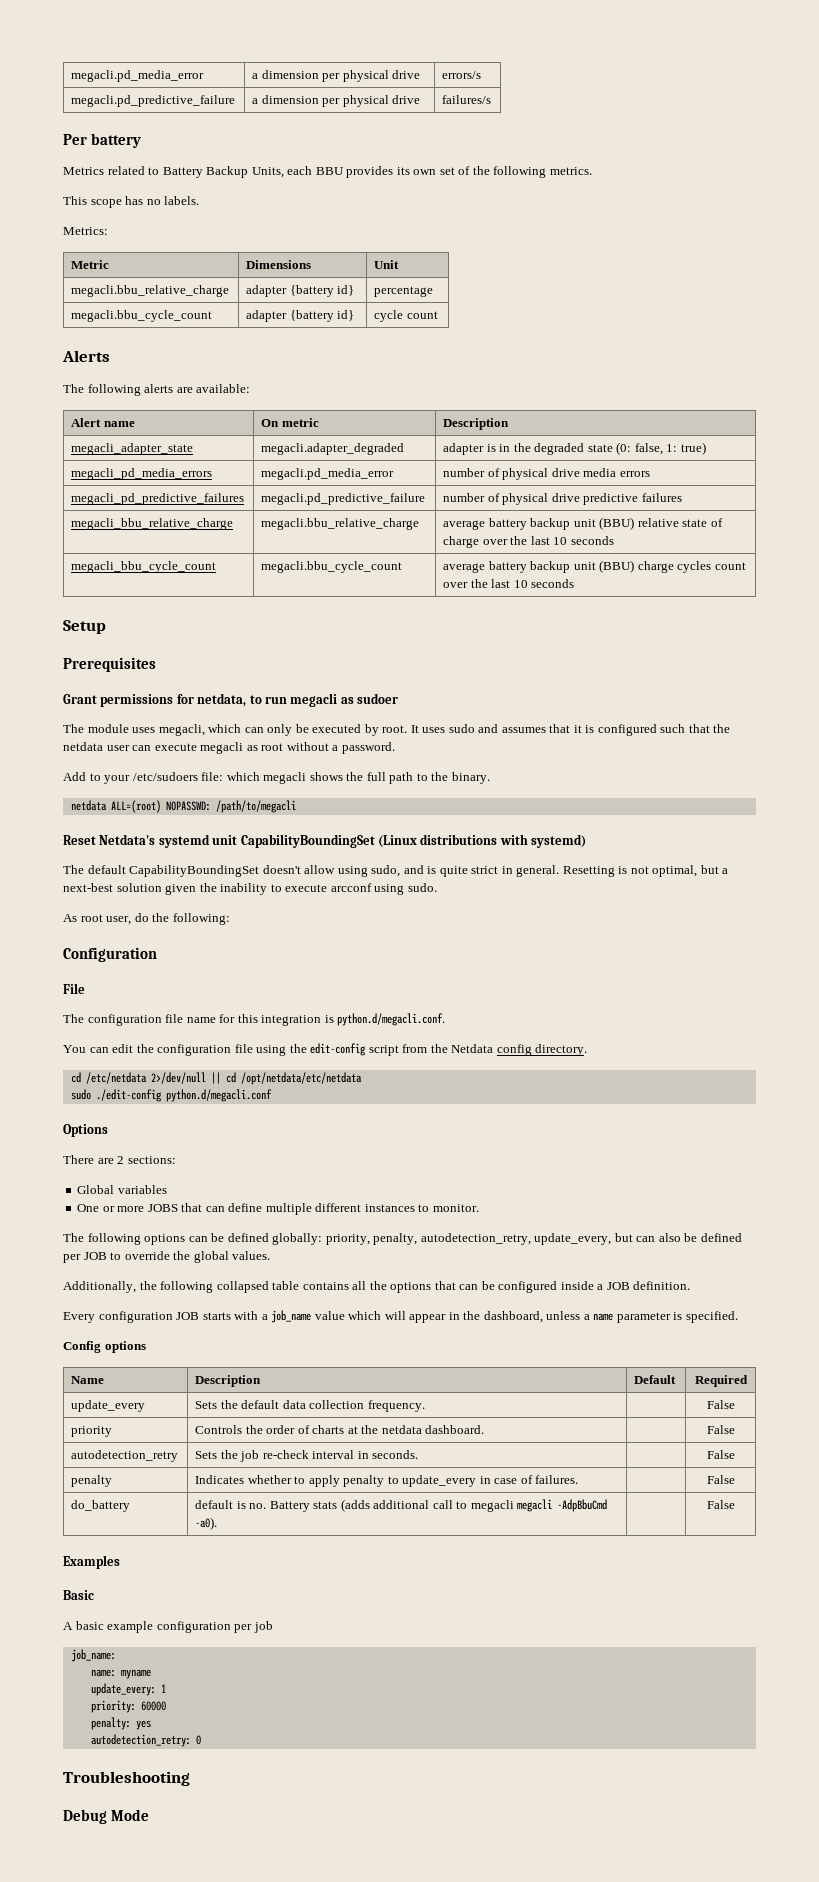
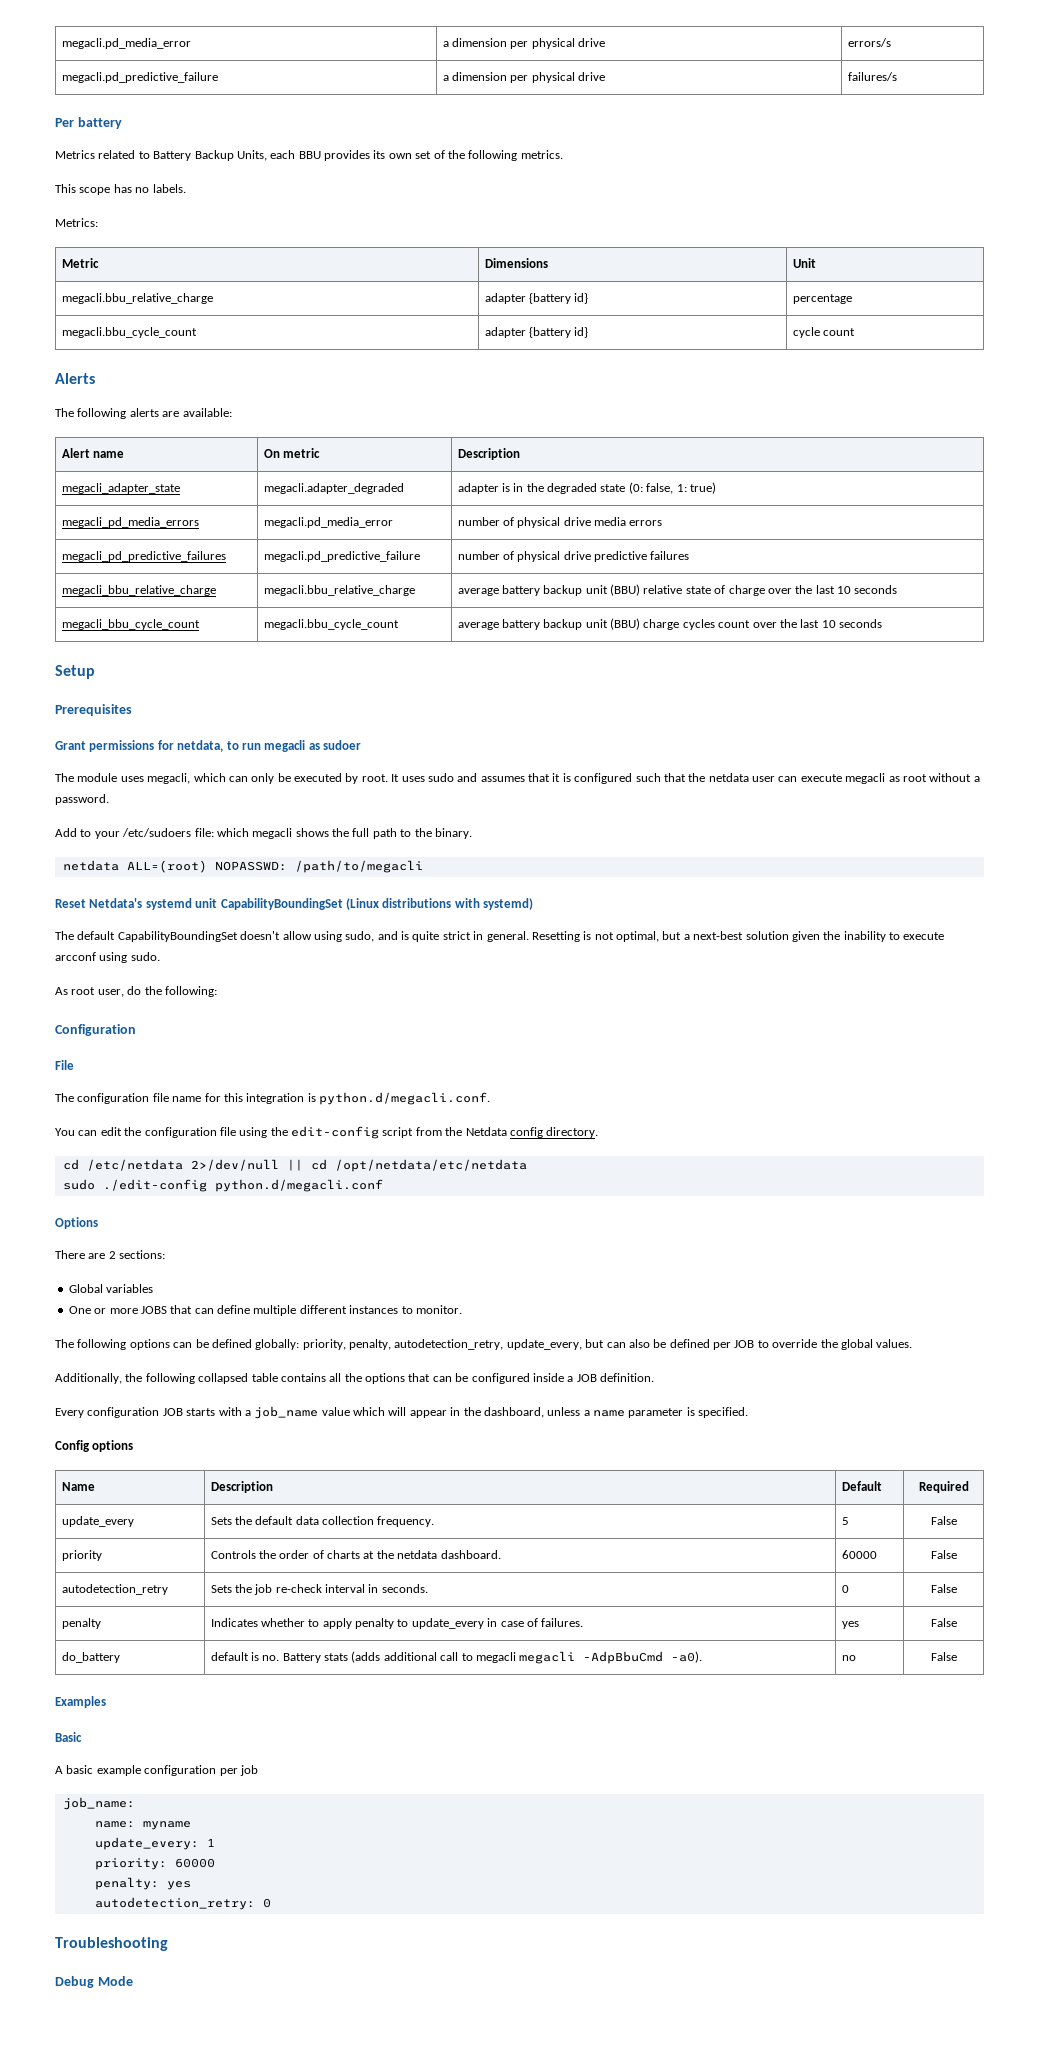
- update_every | Sets the default data collection frequency. | | False
+ update_every | Sets the default data collection frequency. | 5 | False
- priority | Controls the order of charts at the netdata dashboard. | | False
+ priority | Controls the order of charts at the netdata dashboard. | 60000 | False
- autodetection_retry | Sets the job re-check interval in seconds. | | False
+ autodetection_retry | Sets the job re-check interval in seconds. | 0 | False
- penalty | Indicates whether to apply penalty to update_every in case of failures. | | False
+ penalty | Indicates whether to apply penalty to update_every in case of failures. | yes | False
- do_battery | default is no. Battery stats (adds additional call to megacli megacli -AdpBbuCmd -a0). | | False
+ do_battery | default is no. Battery stats (adds additional call to megacli megacli -AdpBbuCmd -a0). | no | False

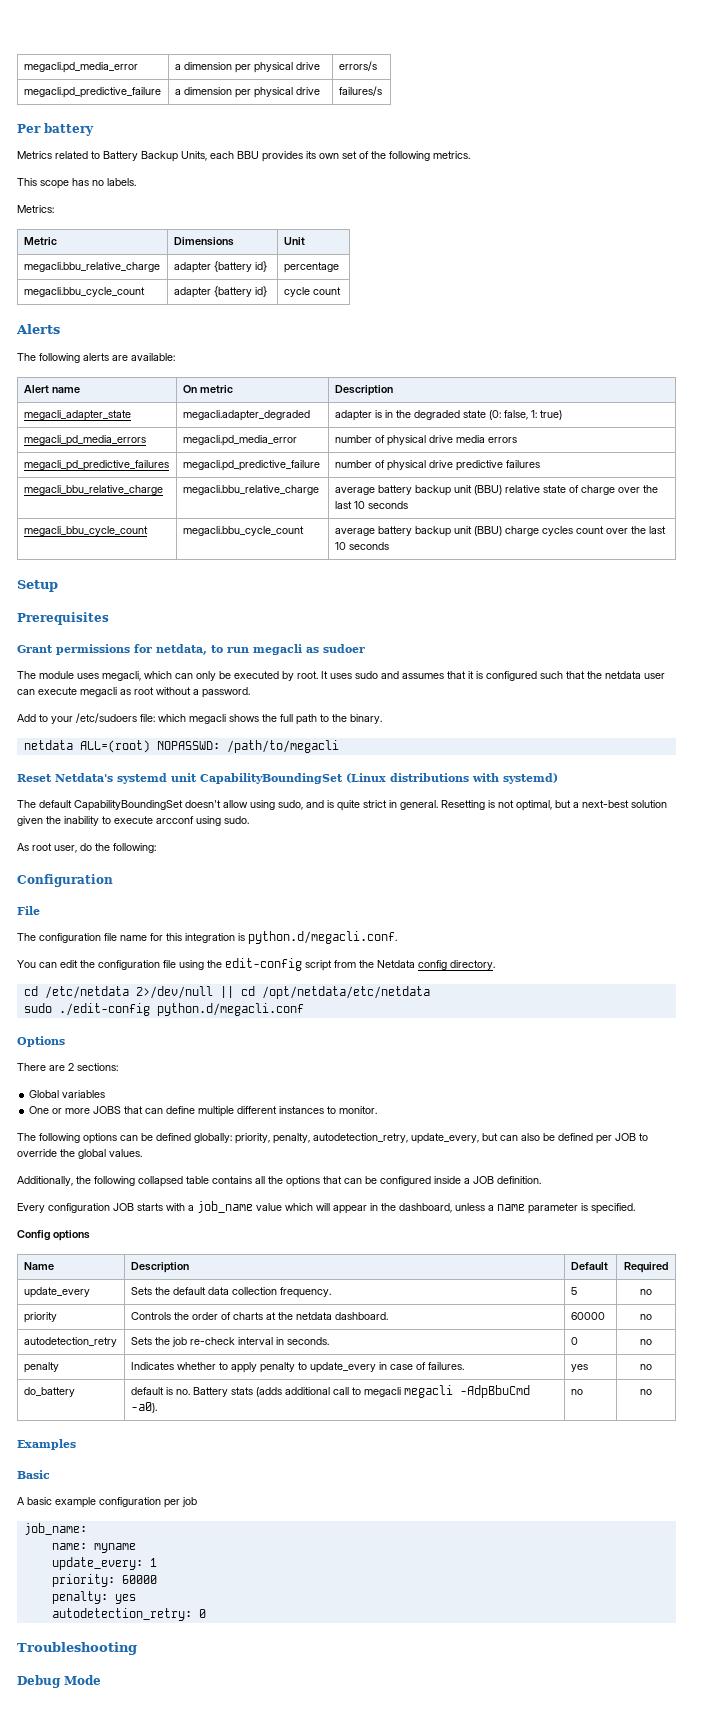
- update_every | Sets the default data collection frequency. | 5 | False
+ update_every | Sets the default data collection frequency. | 5 | no
- priority | Controls the order of charts at the netdata dashboard. | 60000 | False
+ priority | Controls the order of charts at the netdata dashboard. | 60000 | no
- autodetection_retry | Sets the job re-check interval in seconds. | 0 | False
+ autodetection_retry | Sets the job re-check interval in seconds. | 0 | no
- penalty | Indicates whether to apply penalty to update_every in case of failures. | yes | False
+ penalty | Indicates whether to apply penalty to update_every in case of failures. | yes | no
- do_battery | default is no. Battery stats (adds additional call to megacli megacli -AdpBbuCmd -a0). | no | False
+ do_battery | default is no. Battery stats (adds additional call to megacli megacli -AdpBbuCmd -a0). | no | no

